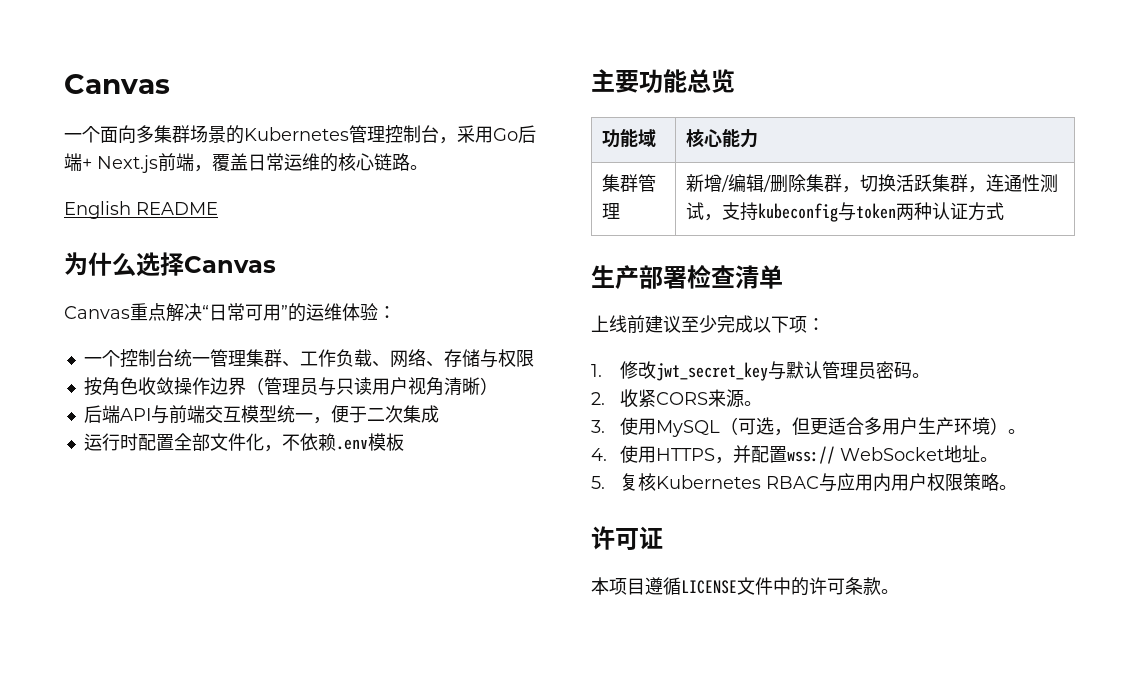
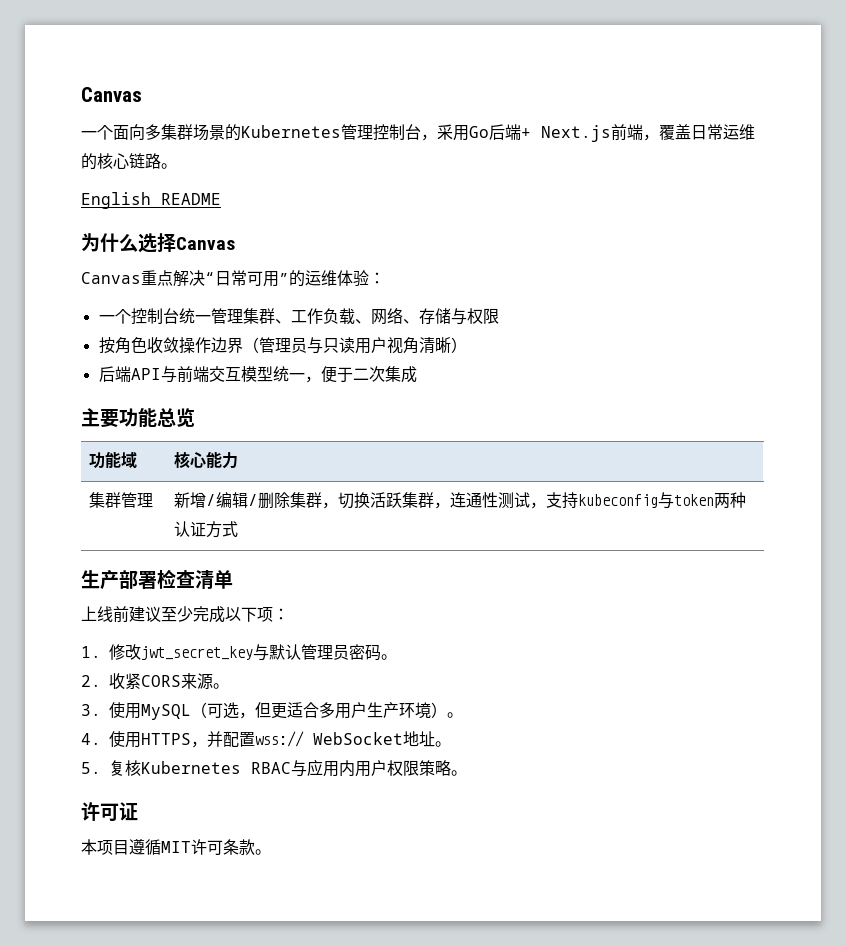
- 运行时配置全部文件化，不依赖.env模板
- 本项目遵循LICENSE文件中的许可条款。
+ 本项目遵循MIT许可条款。

